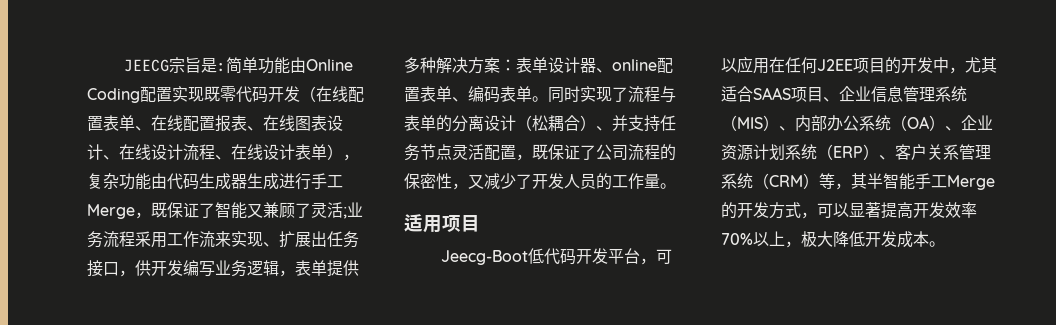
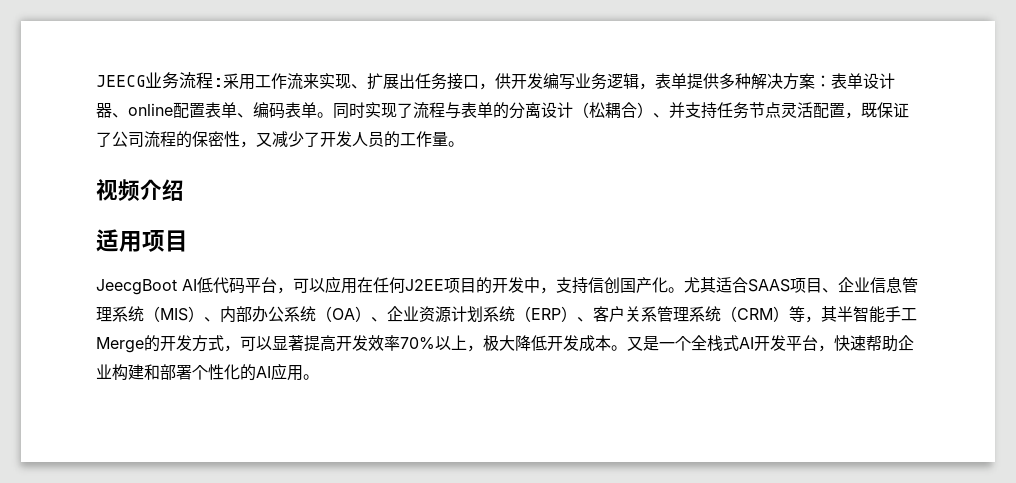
- JEECG宗旨是:简单功能由Online Coding配置实现既零代码开发（在线配置表单、在线配置报表、在线图表设计、在线设计流程、在线设计表单），复杂功能由代码生成器生成进行手工Merge，既保证了智能又兼顾了灵活;业务流程采用工作流来实现、扩展出任务接口，供开发编写业务逻辑，表单提供多种解决方案：表单设计器、online配置表单、编码表单。
+ JEECG业务流程:采用工作流来实现、扩展出任务接口，供开发编写业务逻辑，表单提供多种解决方案：表单设计器、online配置表单、编码表单。
+ 视频介绍
- Jeecg-Boot低代码开发平台，可以应用在任何J2EE项目的开发中，尤其适合SAAS项目、企业信息管理系统（MIS）、内部办公系统（OA）、企业资源计划系统（ERP）、客户关系管理系统（CRM）等，其半智能手工Merge的开发方式，可以显著提高开发效率70%以上，极大降低开发成本。
+ JeecgBoot AI低代码平台，可以应用在任何J2EE项目的开发中，支持信创国产化。尤其适合SAAS项目、企业信息管理系统（MIS）、内部办公系统（OA）、企业资源计划系统（ERP）、客户关系管理系统（CRM）等，其半智能手工Merge的开发方式，可以显著提高开发效率70%以上，极大降低开发成本。
+ 又是一个全栈式AI开发平台，快速帮助企业构建和部署个性化的AI应用。

